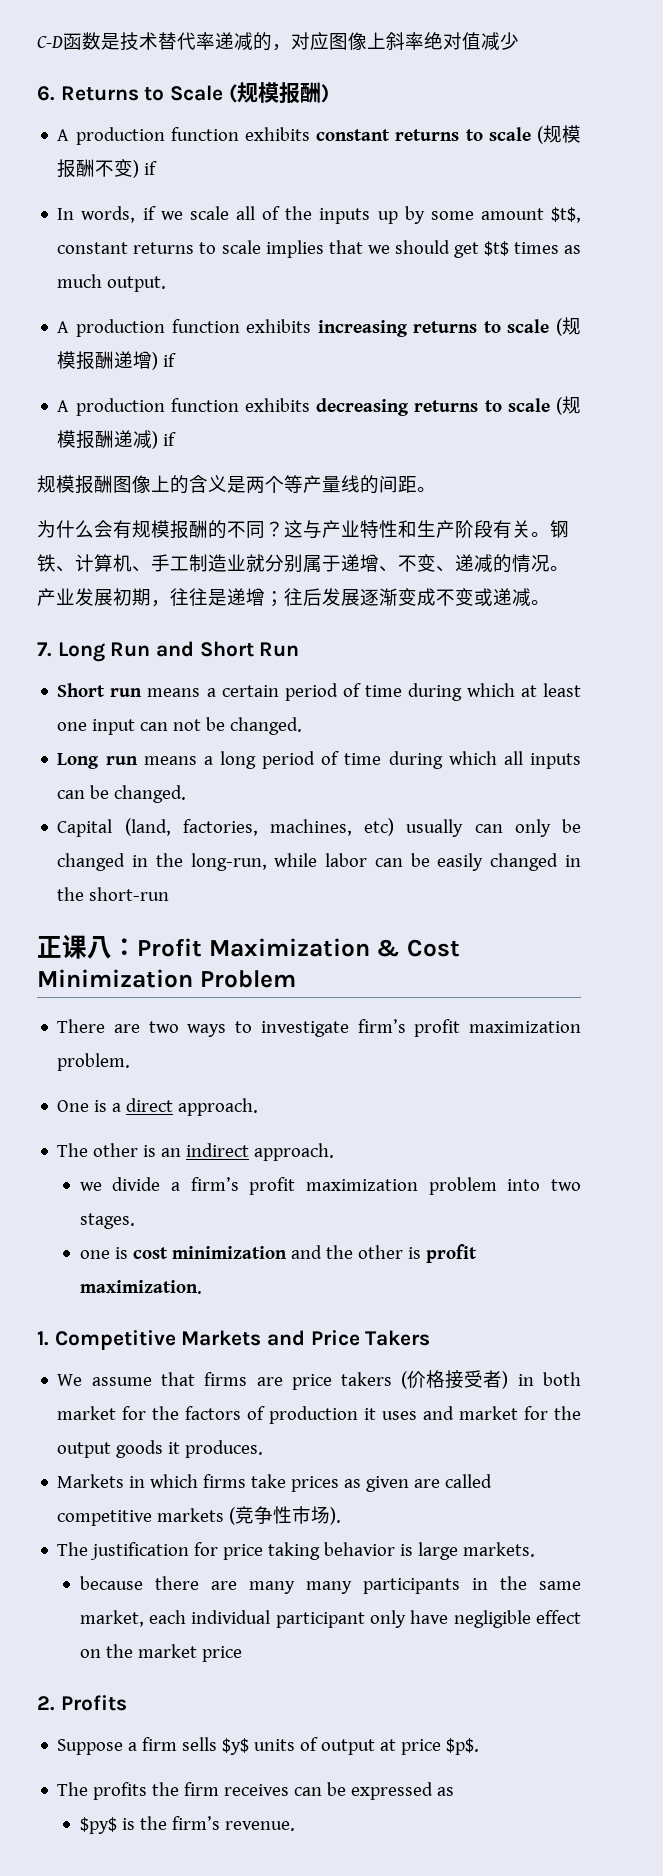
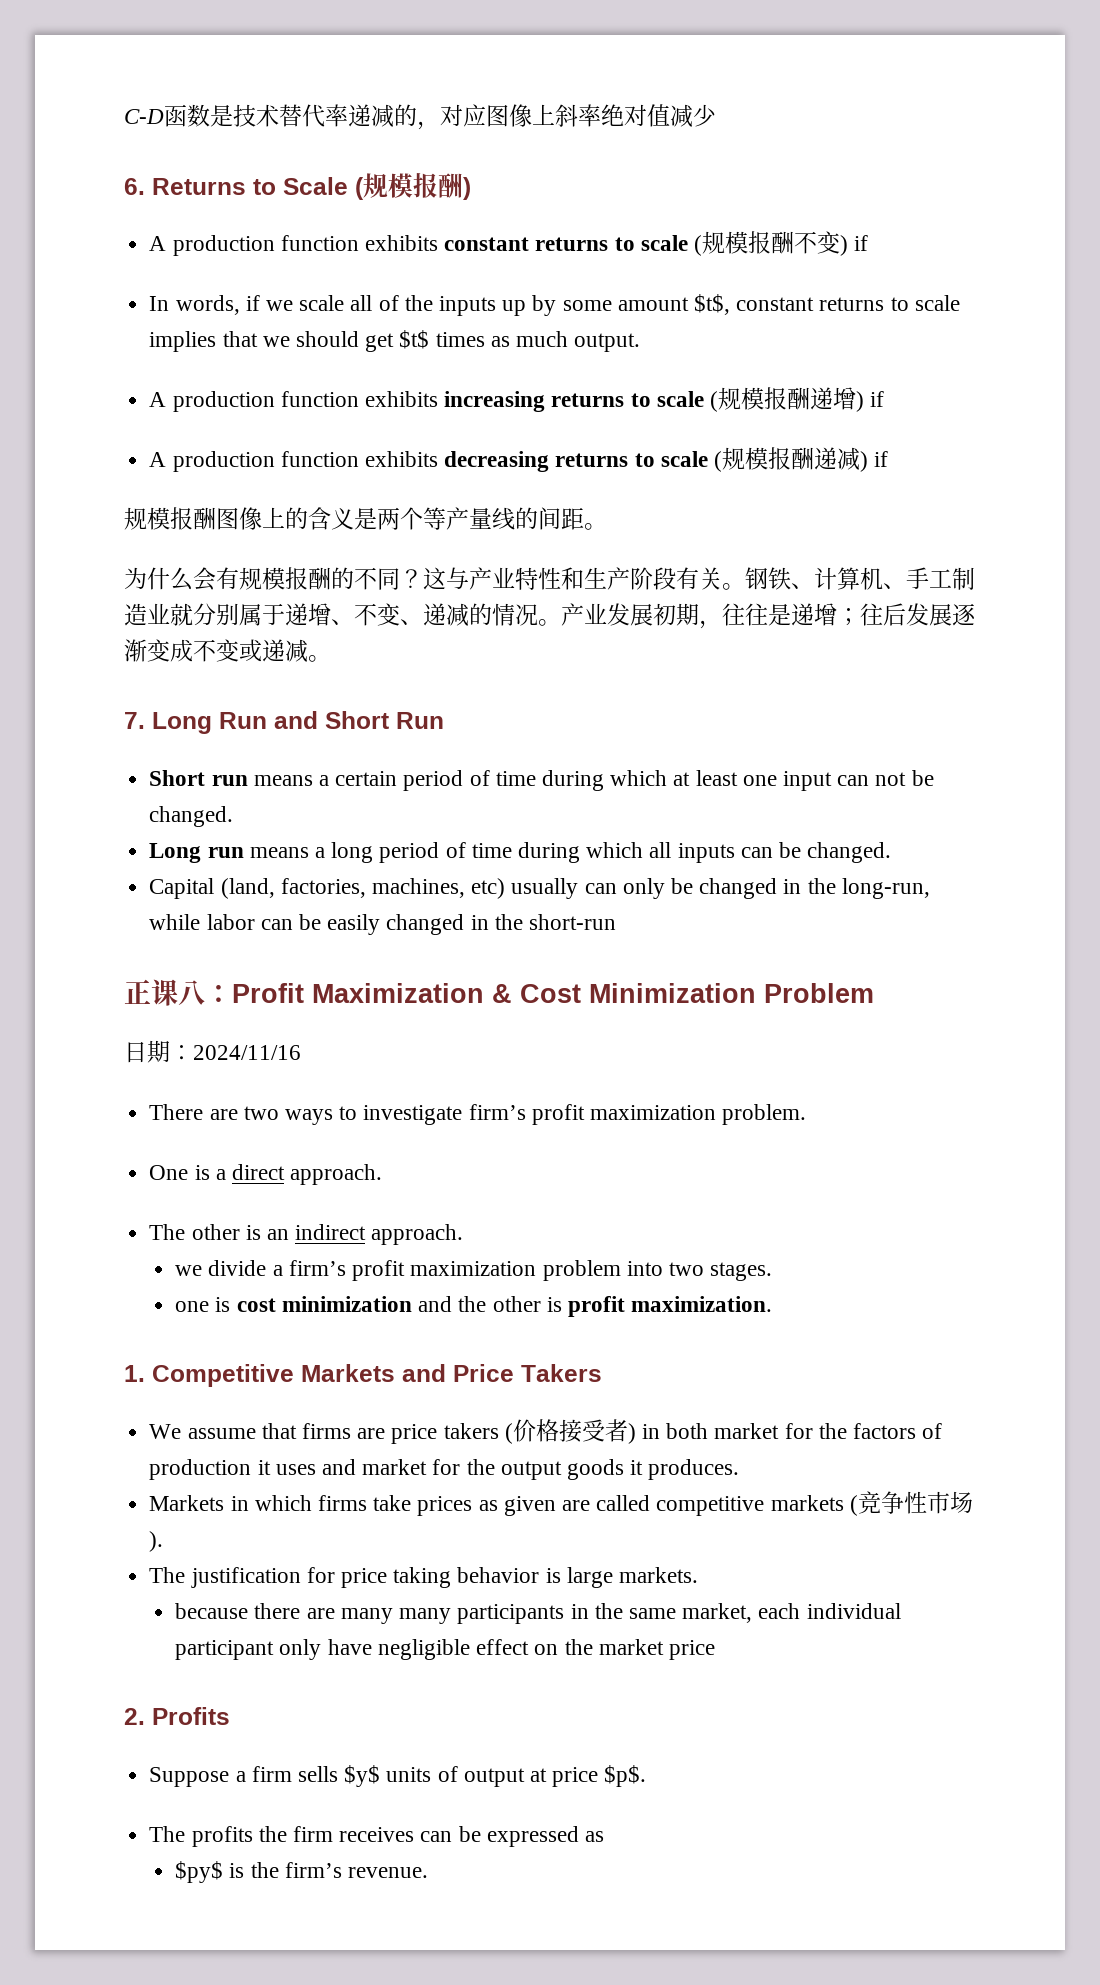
+ 日期：2024/11/16

